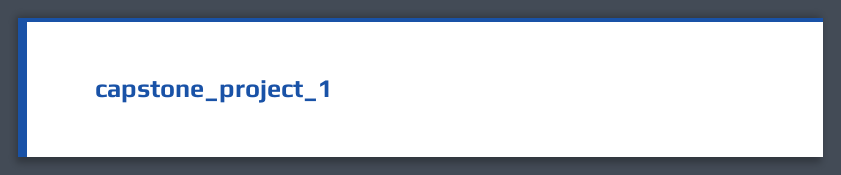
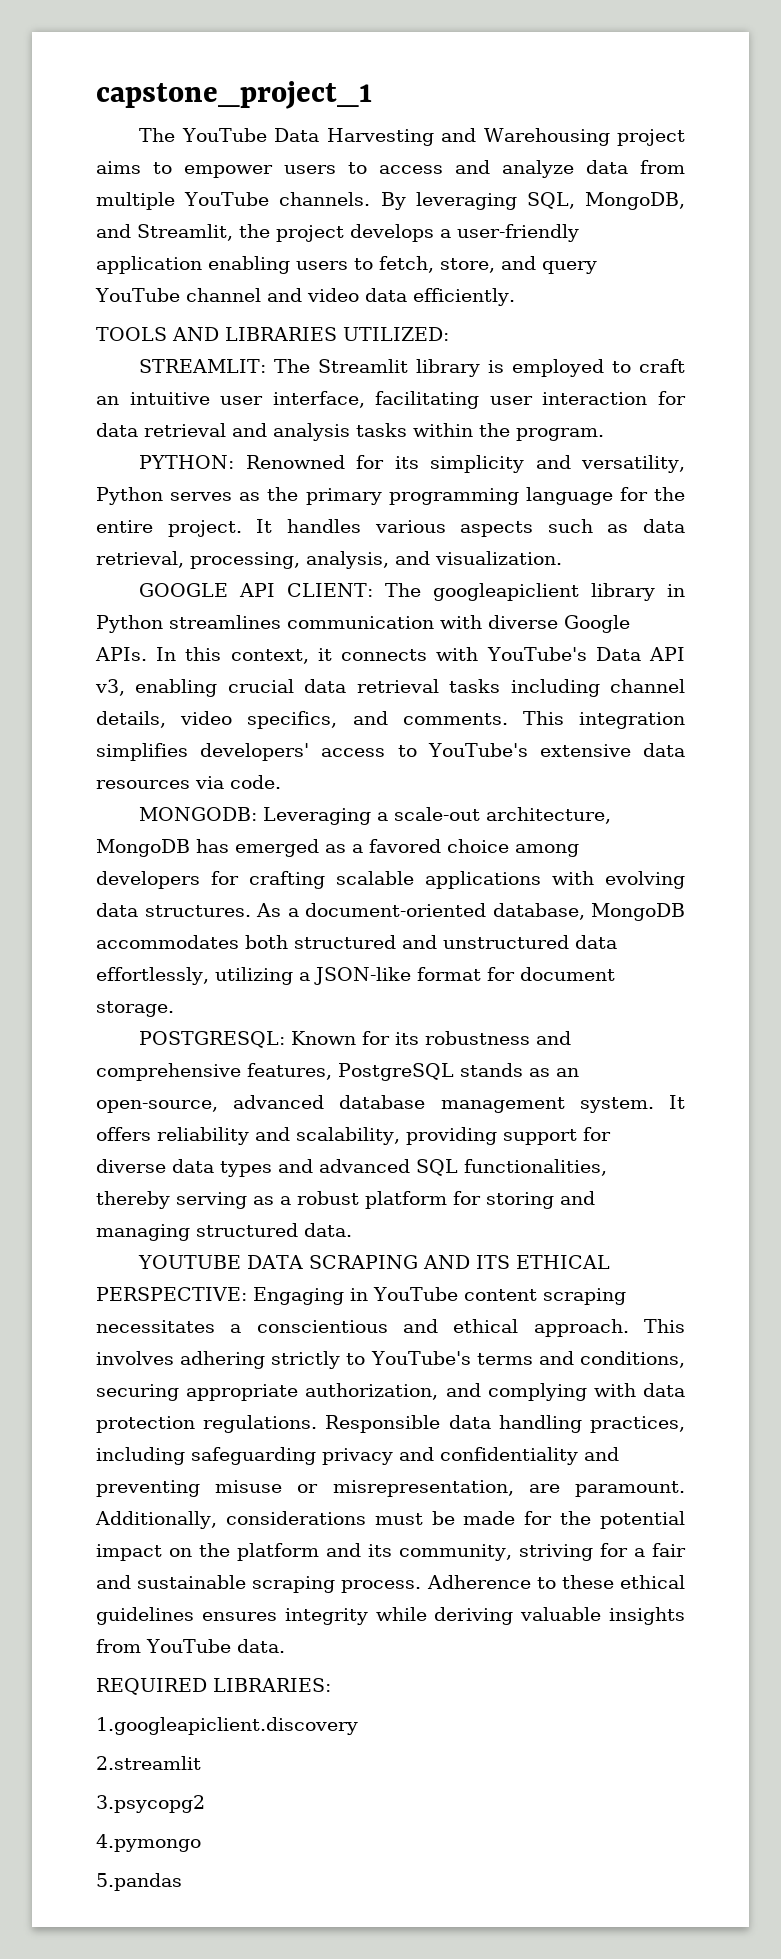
+ The YouTube Data Harvesting and Warehousing project aims to empower users to access and analyze data from multiple YouTube channels. By leveraging SQL, MongoDB, and Streamlit, the project develops a user-friendly application enabling users to fetch, store, and query YouTube channel and video data efficiently.
+ TOOLS AND LIBRARIES UTILIZED:
+ STREAMLIT: The Streamlit library is employed to craft an intuitive user interface, facilitating user interaction for data retrieval and analysis tasks within the program.
+ PYTHON: Renowned for its simplicity and versatility, Python serves as the primary programming language for the entire project. It handles various aspects such as data retrieval, processing, analysis, and visualization.
+ GOOGLE API CLIENT: The googleapiclient library in Python streamlines communication with diverse Google APIs. In this context, it connects with YouTube's Data API v3, enabling crucial data retrieval tasks including channel details, video specifics, and comments. This integration simplifies developers' access to YouTube's extensive data resources via code.
+ MONGODB: Leveraging a scale-out architecture, MongoDB has emerged as a favored choice among developers for crafting scalable applications with evolving data structures. As a document-oriented database, MongoDB accommodates both structured and unstructured data effortlessly, utilizing a JSON-like format for document storage.
+ POSTGRESQL: Known for its robustness and comprehensive features, PostgreSQL stands as an open-source, advanced database management system. It offers reliability and scalability, providing support for diverse data types and advanced SQL functionalities, thereby serving as a robust platform for storing and managing structured data.
+ YOUTUBE DATA SCRAPING AND ITS ETHICAL PERSPECTIVE: Engaging in YouTube content scraping necessitates a conscientious and ethical approach. This involves adhering strictly to YouTube's terms and conditions, securing appropriate authorization, and complying with data protection regulations. Responsible data handling practices, including safeguarding privacy and confidentiality and preventing misuse or misrepresentation, are paramount. Additionally, considerations must be made for the potential impact on the platform and its community, striving for a fair and sustainable scraping process. Adherence to these ethical guidelines ensures integrity while deriving valuable insights from YouTube data.
+ REQUIRED LIBRARIES:
+ 1.googleapiclient.discovery
+ 2.streamlit
+ 3.psycopg2
+ 4.pymongo
+ 5.pandas

